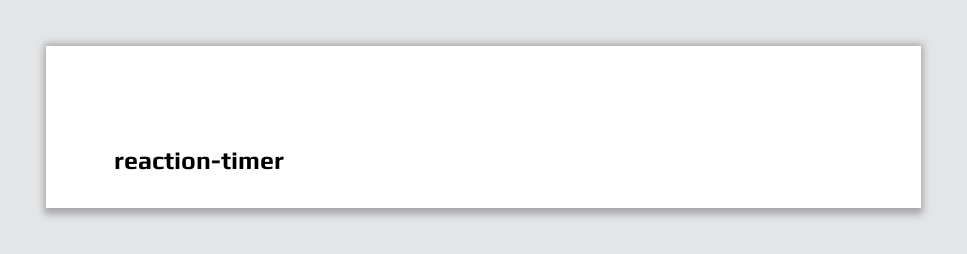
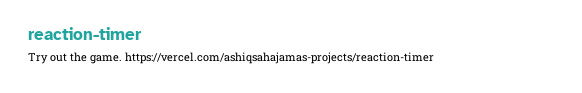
+ Try out the game. https://vercel.com/ashiqsahajamas-projects/reaction-timer

